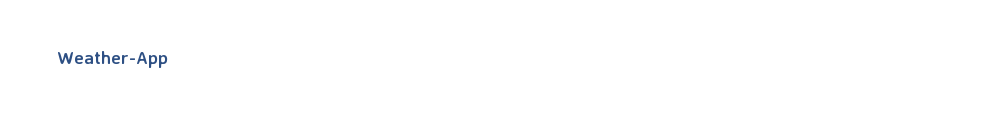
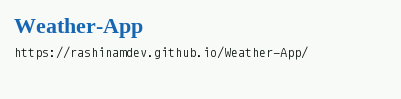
+ https://rashinamdev.github.io/Weather-App/

